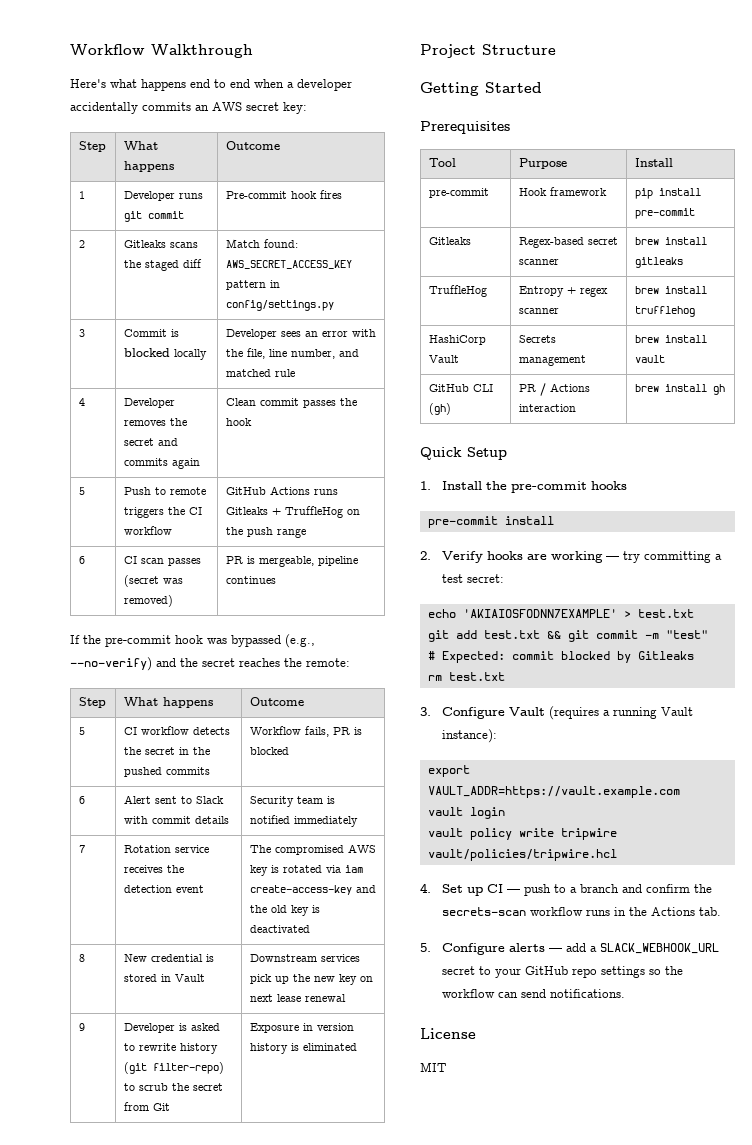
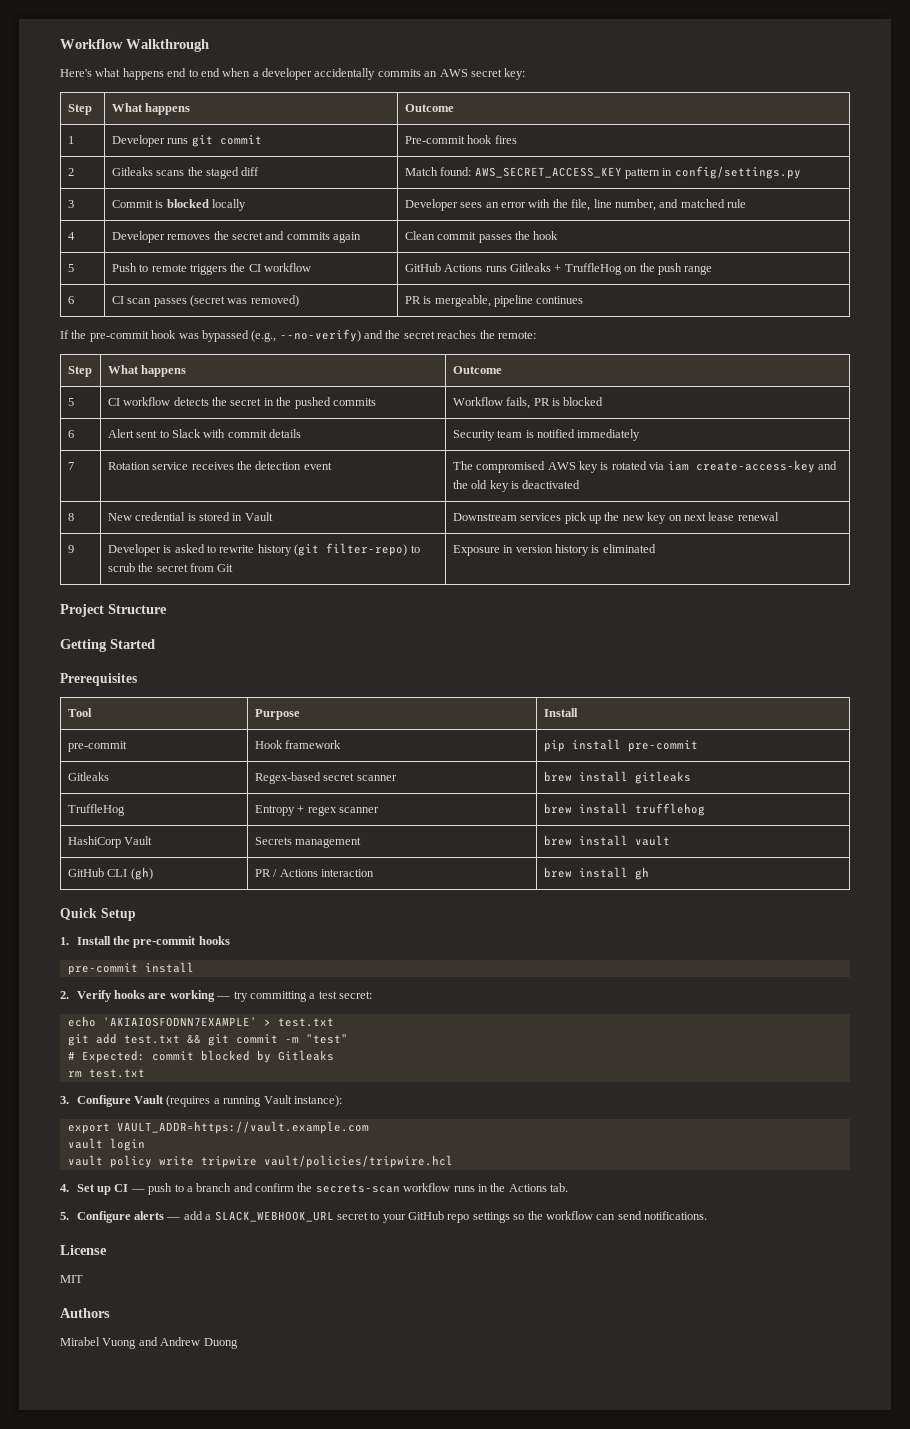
+ Authors
+ Mirabel Vuong and Andrew Duong

